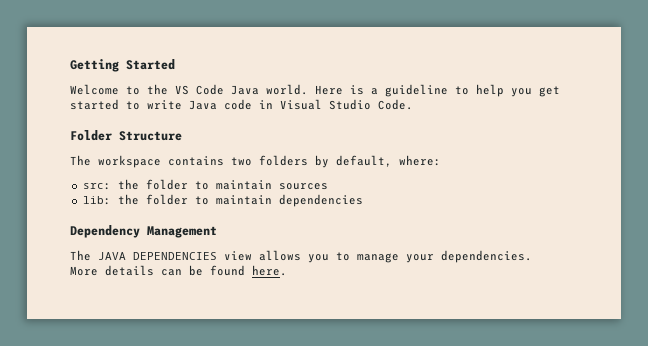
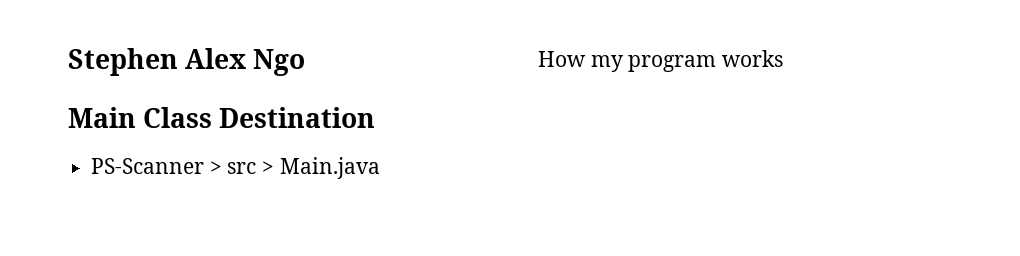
- Getting Started
- Welcome to the VS Code Java world. Here is a guideline to help you get started to write Java code in Visual Studio Code.
- Folder Structure
- The workspace contains two folders by default, where:
- src: the folder to maintain sources
- lib: the folder to maintain dependencies
- Dependency Management
- The JAVA DEPENDENCIES view allows you to manage your dependencies. More details can be found here.
+ Stephen Alex Ngo
+ Main Class Destination
+ PS-Scanner > src > Main.java
+ How my program works

